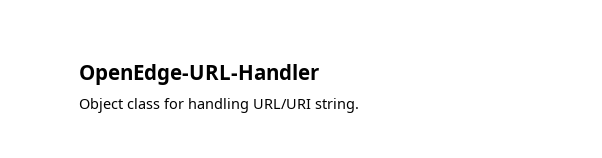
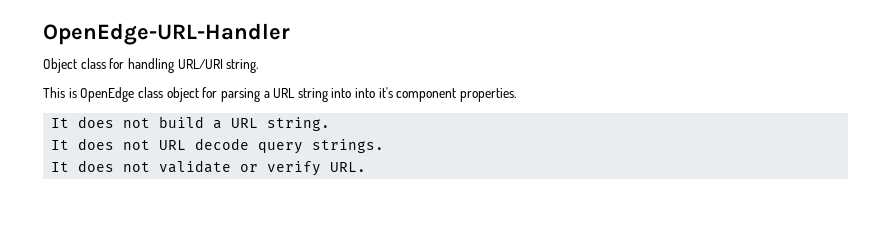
+ This is OpenEdge class object for parsing a URL string into into it's component properties.
+ It does not build a URL string.
+ It does not URL decode query strings.
+ It does not validate or verify URL.

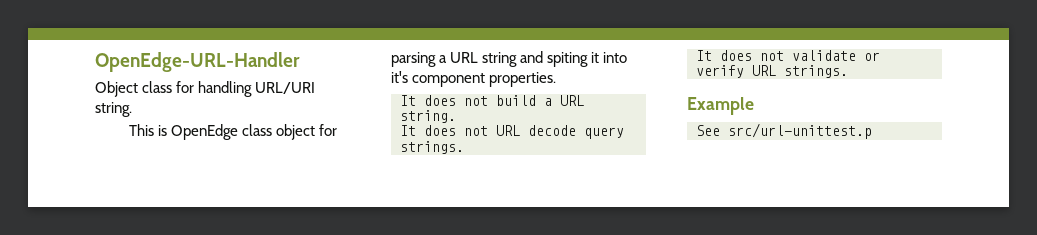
- This is OpenEdge class object for parsing a URL string into into it's component properties.
+ This is OpenEdge class object for parsing a URL string and spiting it into it's component properties.
- It does not validate or verify URL.
+ It does not validate or verify URL strings.
+ Example
+ See src/url-unittest.p

